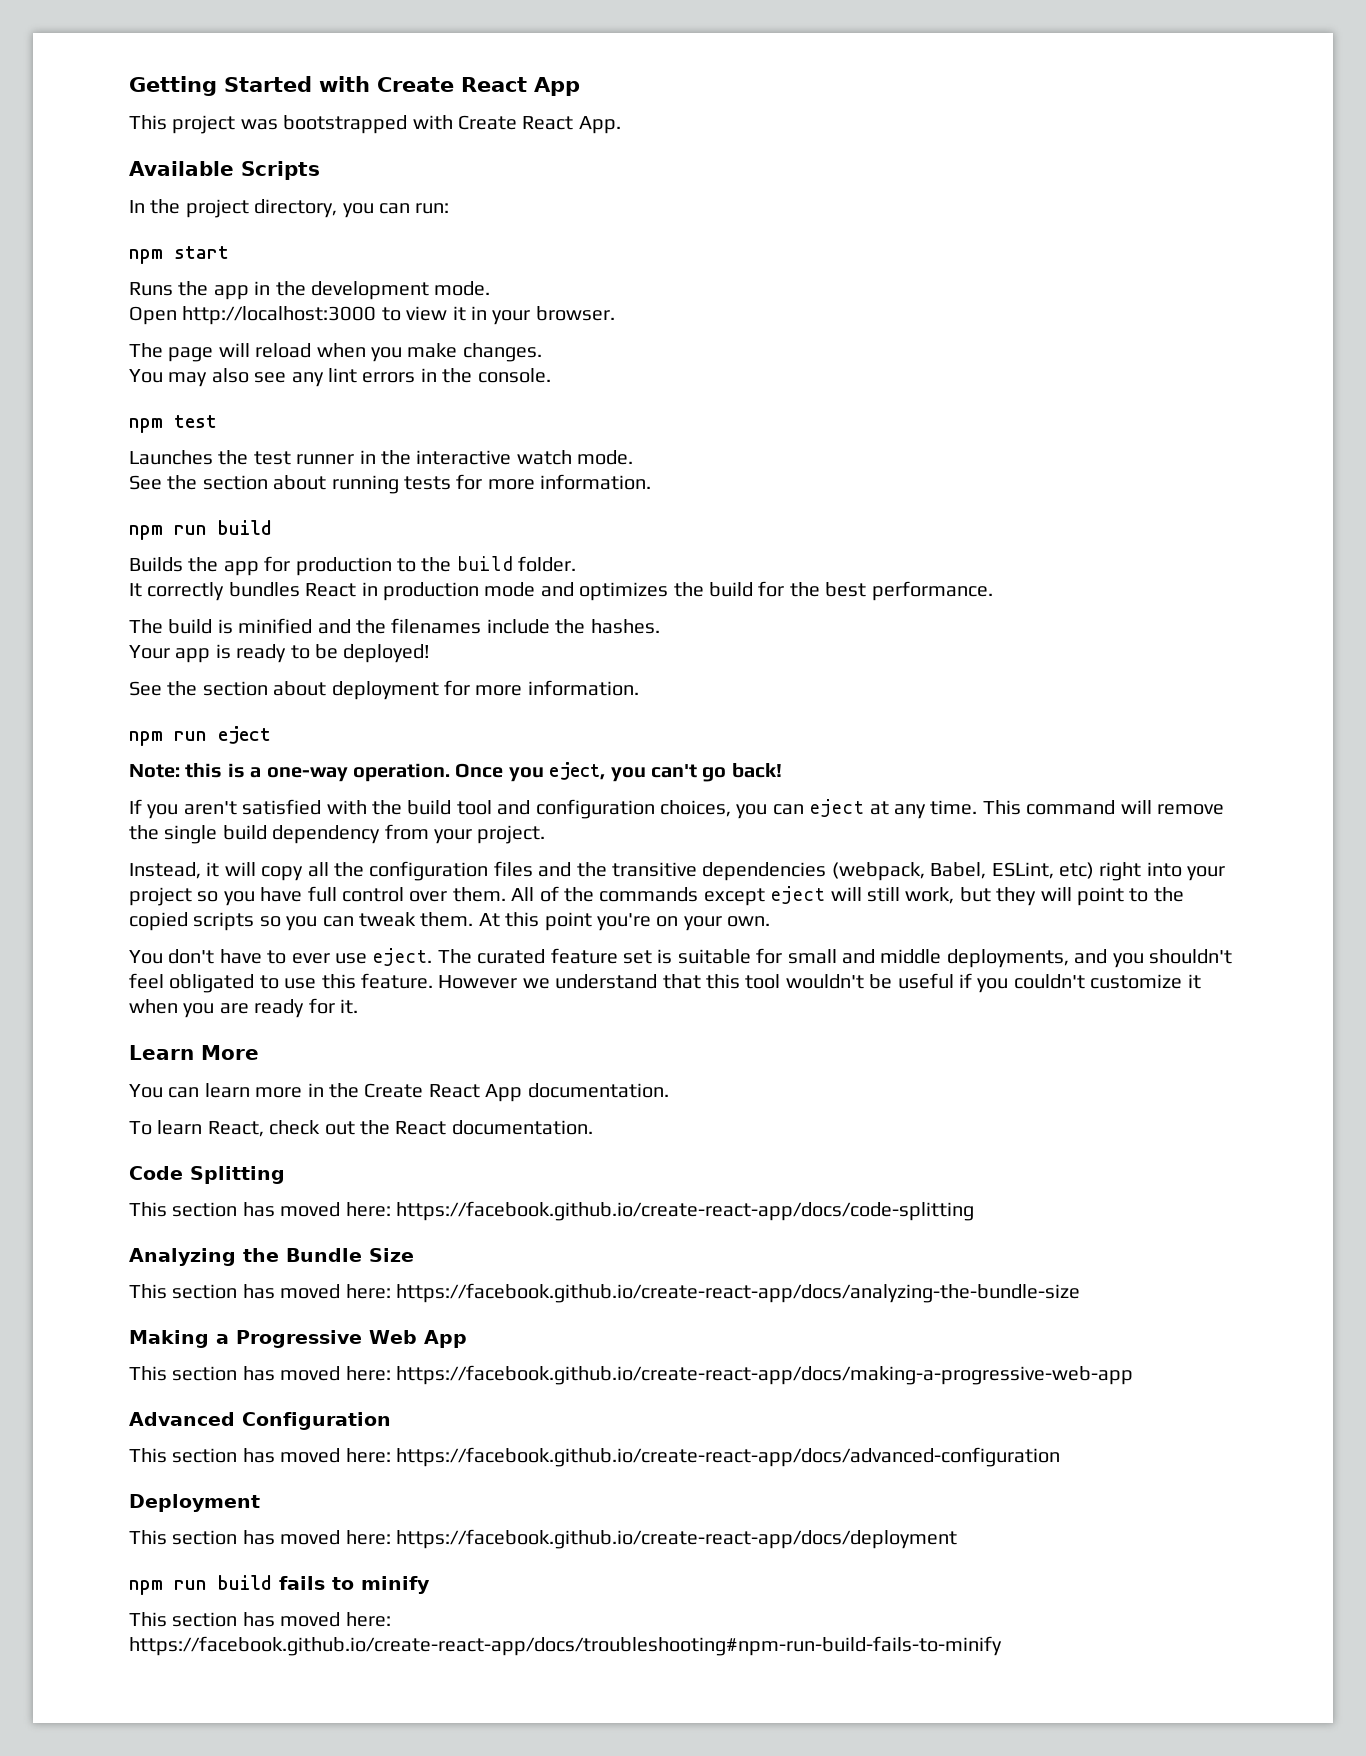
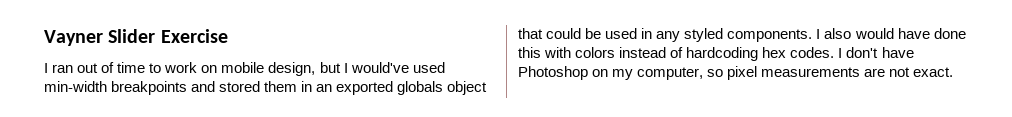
- Getting Started with Create React App
- This project was bootstrapped with Create React App.
- Available Scripts
- In the project directory, you can run:
- npm start
- Runs the app in the development mode.
- Open http://localhost:3000 to view it in your browser.
- The page will reload when you make changes.
- You may also see any lint errors in the console.
- npm test
- Launches the test runner in the interactive watch mode.
- See the section about running tests for more information.
- npm run build
- Builds the app for production to the build folder.
- It correctly bundles React in production mode and optimizes the build for the best performance.
- The build is minified and the filenames include the hashes.
- Your app is ready to be deployed!
- See the section about deployment for more information.
- npm run eject
- Note: this is a one-way operation. Once you eject, you can't go back!
- If you aren't satisfied with the build tool and configuration choices, you can eject at any time. This command will remove the single build dependency from your project.
- Instead, it will copy all the configuration files and the transitive dependencies (webpack, Babel, ESLint, etc) right into your project so you have full control over them. All of the commands except eject will still work, but they will point to the copied scripts so you can tweak them. At this point you're on your own.
- You don't have to ever use eject. The curated feature set is suitable for small and middle deployments, and you shouldn't feel obligated to use this feature. However we understand that this tool wouldn't be useful if you couldn't customize it when you are ready for it.
- Learn More
- You can learn more in the Create React App documentation.
- To learn React, check out the React documentation.
- Code Splitting
- This section has moved here: https://facebook.github.io/create-react-app/docs/code-splitting
- Analyzing the Bundle Size
- This section has moved here: https://facebook.github.io/create-react-app/docs/analyzing-the-bundle-size
- Making a Progressive Web App
- This section has moved here: https://facebook.github.io/create-react-app/docs/making-a-progressive-web-app
- Advanced Configuration
- This section has moved here: https://facebook.github.io/create-react-app/docs/advanced-configuration
- Deployment
- This section has moved here: https://facebook.github.io/create-react-app/docs/deployment
- npm run build fails to minify
- This section has moved here: https://facebook.github.io/create-react-app/docs/troubleshooting#npm-run-build-fails-to-minify
+ Vayner Slider Exercise
+ I ran out of time to work on mobile design, but I would've used min-width breakpoints and stored them in an exported globals object that could be used in any styled components. I also would have done this with colors instead of hardcoding hex codes. I don't have Photoshop on my computer, so pixel measurements are not exact.

